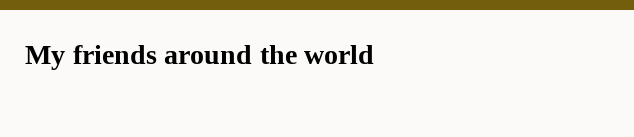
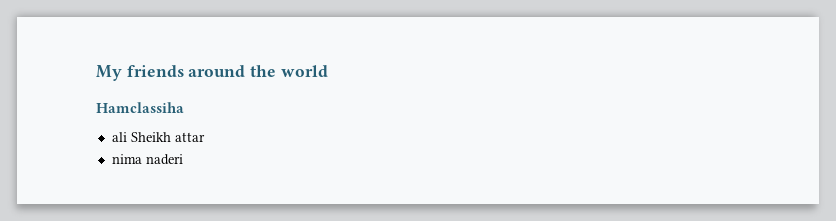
+ Hamclassiha
+ ali Sheikh attar
+ nima naderi

